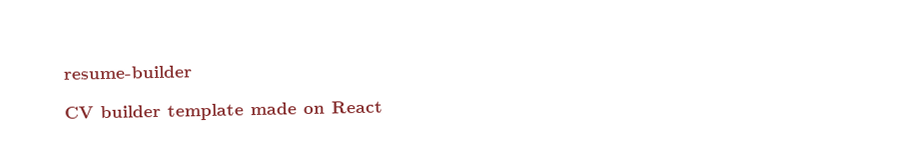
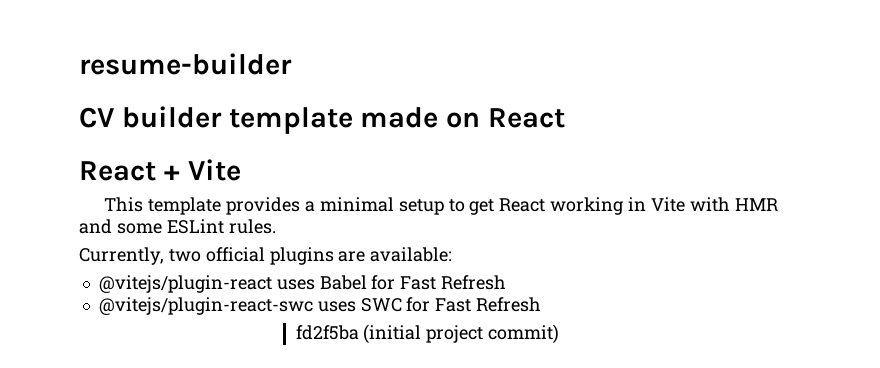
+ React + Vite
+ This template provides a minimal setup to get React working in Vite with HMR and some ESLint rules.
+ Currently, two official plugins are available:
+ @vitejs/plugin-react uses Babel for Fast Refresh
+ @vitejs/plugin-react-swc uses SWC for Fast Refresh
+ fd2f5ba (initial project commit)

